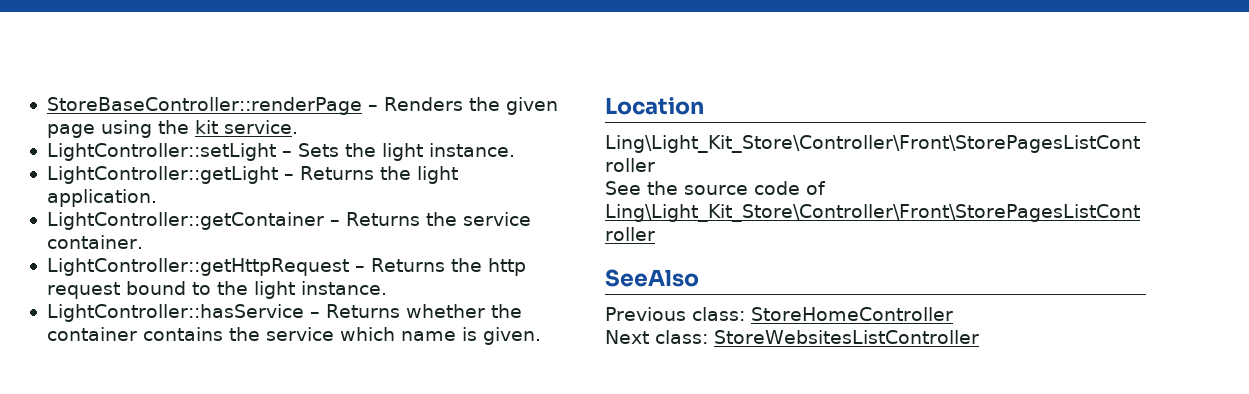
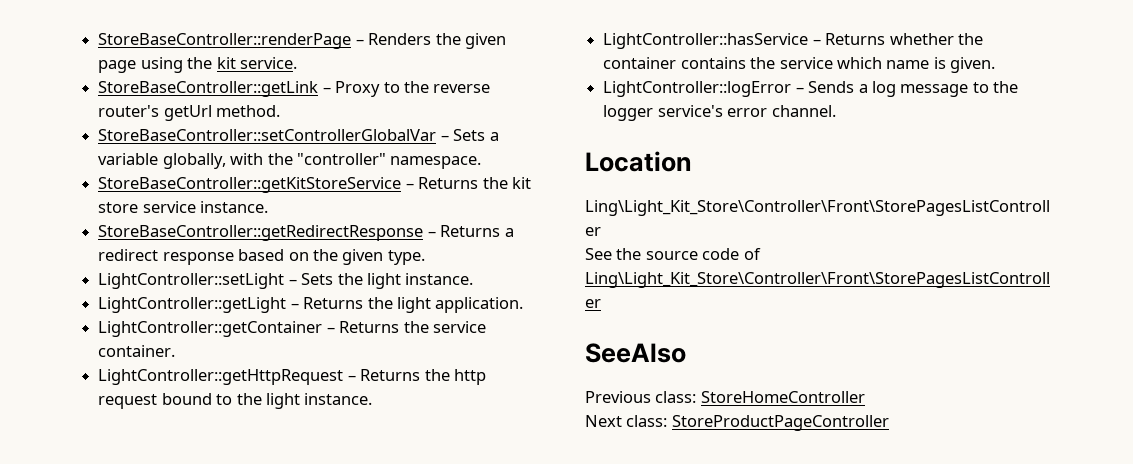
+ StoreBaseController::getLink – Proxy to the reverse router's getUrl method.
+ StoreBaseController::setControllerGlobalVar – Sets a variable globally, with the "controller" namespace.
+ StoreBaseController::getKitStoreService – Returns the kit store service instance.
+ StoreBaseController::getRedirectResponse – Returns a redirect response based on the given type.
+ LightController::logError – Sends a log message to the logger service's error channel.
- Next class: StoreWebsitesListController
+ Next class: StoreProductPageController

